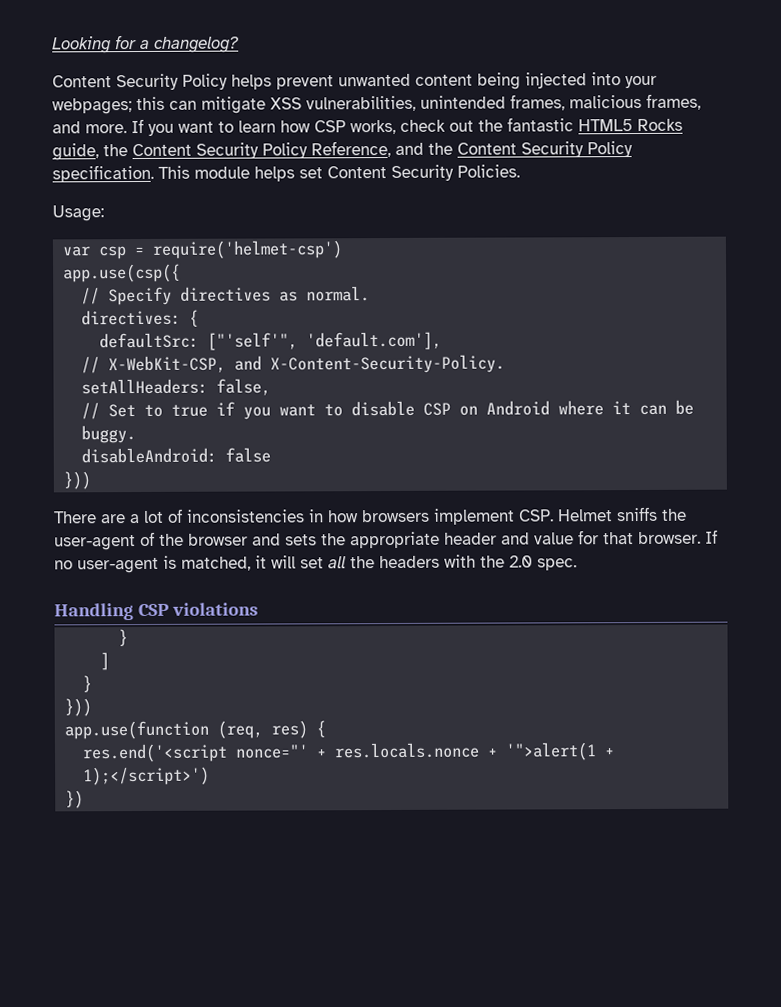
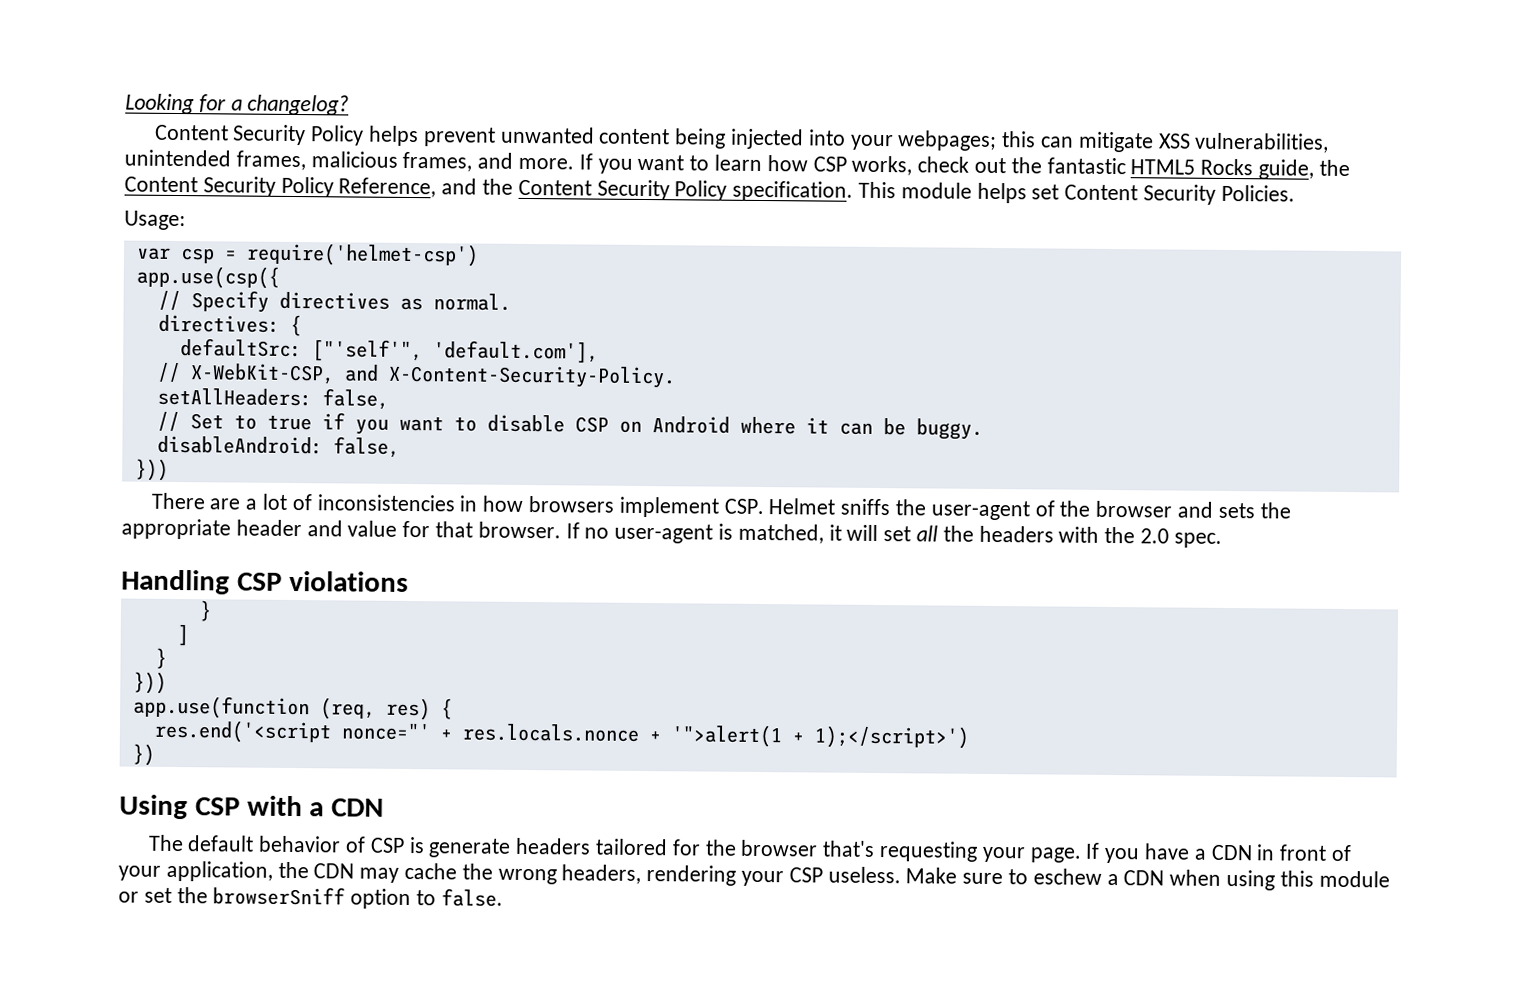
- disableAndroid: false
+ disableAndroid: false,
+ Using CSP with a CDN
+ The default behavior of CSP is generate headers tailored for the browser that's requesting your page. If you have a CDN in front of your application, the CDN may cache the wrong headers, rendering your CSP useless. Make sure to eschew a CDN when using this module or set the browserSniff option to false.

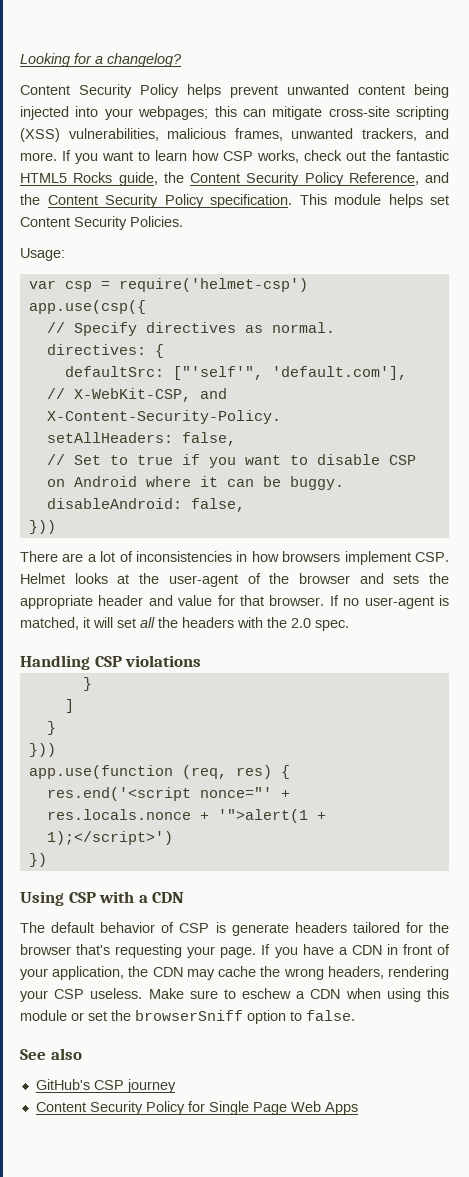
- Content Security Policy helps prevent unwanted content being injected into your webpages; this can mitigate XSS vulnerabilities, unintended frames, malicious frames, and more.
+ Content Security Policy helps prevent unwanted content being injected into your webpages; this can mitigate cross-site scripting (XSS) vulnerabilities, malicious frames, unwanted trackers, and more.
- There are a lot of inconsistencies in how browsers implement CSP. Helmet sniffs the user-agent of the browser and sets the appropriate header and value for that browser.
+ There are a lot of inconsistencies in how browsers implement CSP. Helmet looks at the user-agent of the browser and sets the appropriate header and value for that browser.
+ See also
+ GitHub's CSP journey
+ Content Security Policy for Single Page Web Apps

